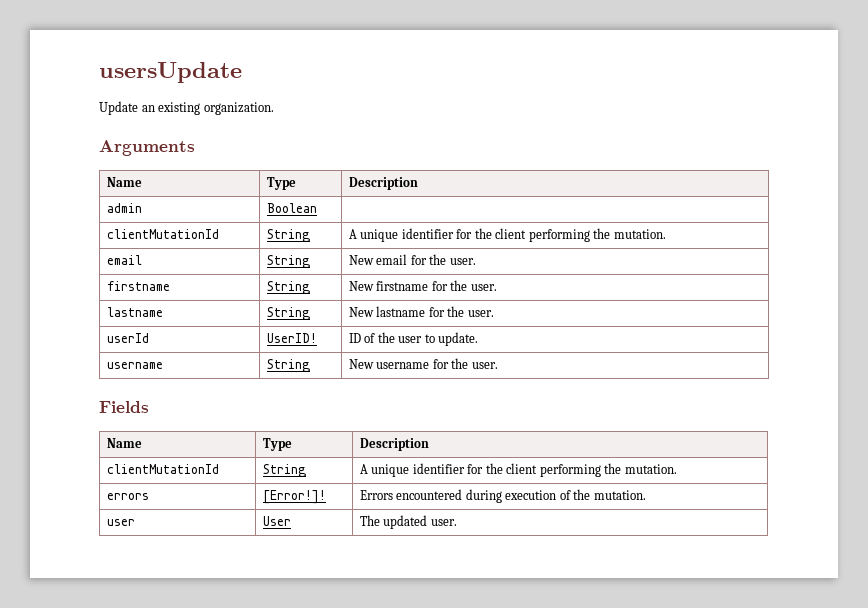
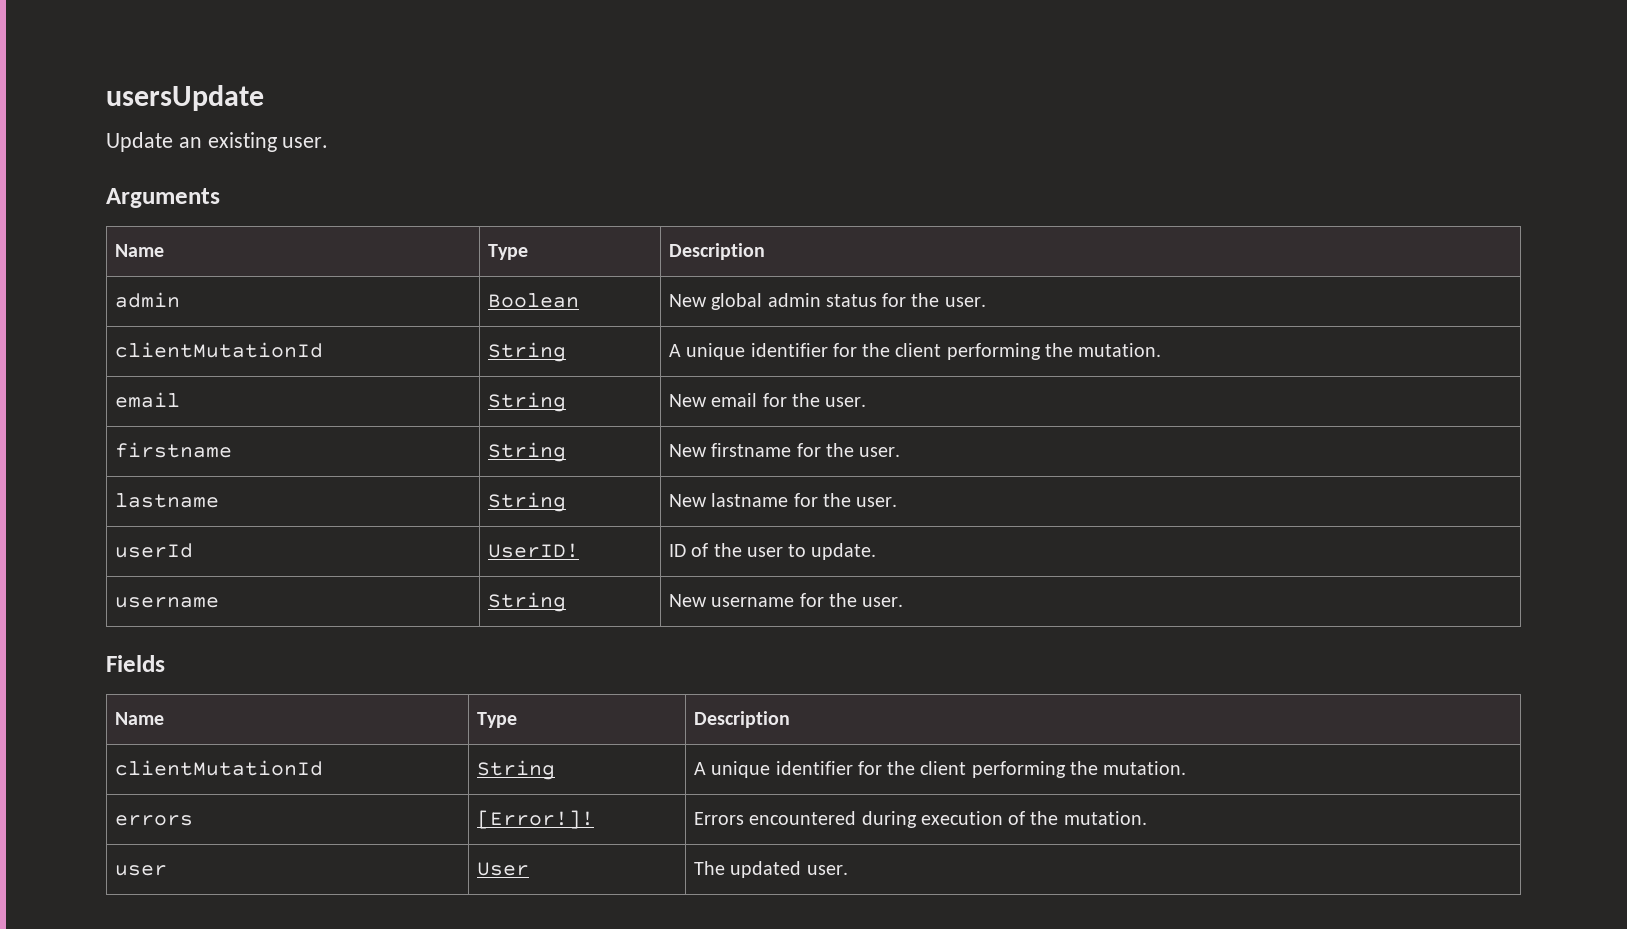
- Update an existing organization.
+ Update an existing user.
- admin | Boolean |
+ admin | Boolean | New global admin status for the user.

